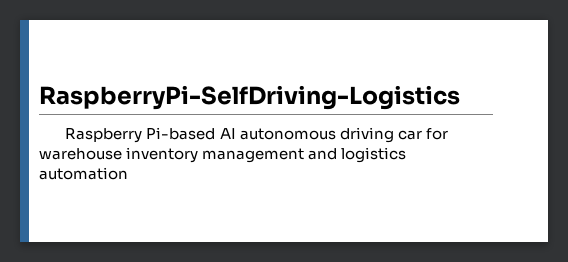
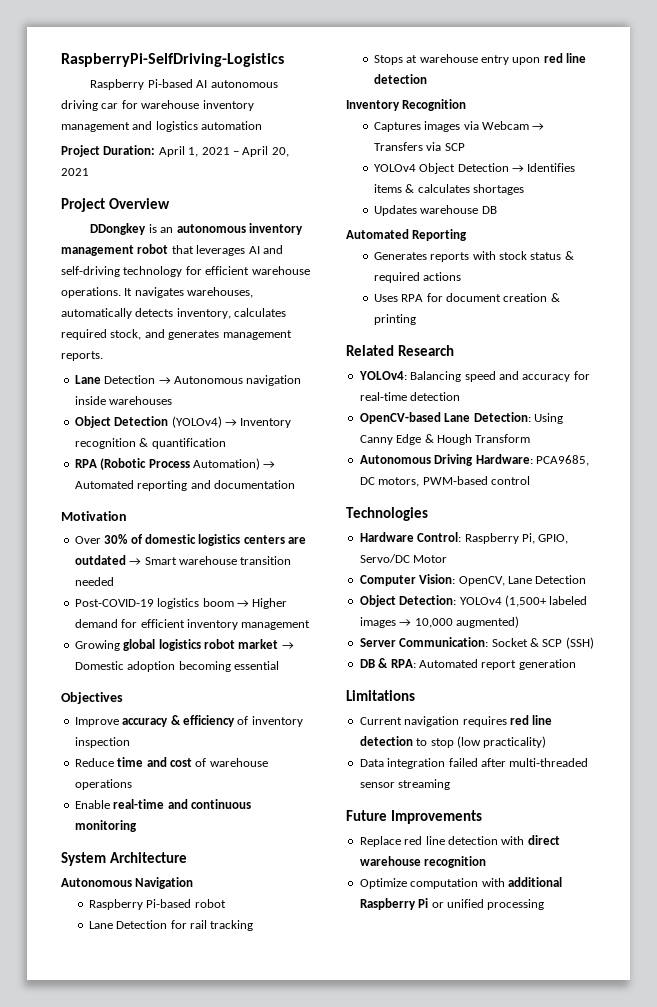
+ Project Duration: April 1, 2021 – April 20, 2021
+ Project Overview
+ DDongkey is an autonomous inventory management robot that leverages AI and self-driving technology for efficient warehouse operations. It navigates warehouses, automatically detects inventory, calculates required stock, and generates management reports.
+ Lane Detection → Autonomous navigation inside warehouses
+ Object Detection (YOLOv4) → Inventory recognition & quantification
+ RPA (Robotic Process Automation) → Automated reporting and documentation
+ Motivation
+ Over 30% of domestic logistics centers are outdated → Smart warehouse transition needed
+ Post-COVID-19 logistics boom → Higher demand for efficient inventory management
+ Growing global logistics robot market → Domestic adoption becoming essential
+ Objectives
+ Improve accuracy & efficiency of inventory inspection
+ Reduce time and cost of warehouse operations
+ Enable real-time and continuous monitoring
+ System Architecture
+ Autonomous Navigation
+ Raspberry Pi-based robot
+ Lane Detection for rail tracking
+ Stops at warehouse entry upon red line detection
+ Inventory Recognition
+ Captures images via Webcam → Transfers via SCP
+ YOLOv4 Object Detection → Identifies items & calculates shortages
+ Updates warehouse DB
+ Automated Reporting
+ Generates reports with stock status & required actions
+ Uses RPA for document creation & printing
+ Related Research
+ YOLOv4: Balancing speed and accuracy for real-time detection
+ OpenCV-based Lane Detection: Using Canny Edge & Hough Transform
+ Autonomous Driving Hardware: PCA9685, DC motors, PWM-based control
+ Technologies
+ Hardware Control: Raspberry Pi, GPIO, Servo/DC Motor
+ Computer Vision: OpenCV, Lane Detection
+ Object Detection: YOLOv4 (1,500+ labeled images → 10,000 augmented)
+ Server Communication: Socket & SCP (SSH)
+ DB & RPA: Automated report generation
+ Limitations
+ Current navigation requires red line detection to stop (low practicality)
+ Data integration failed after multi-threaded sensor streaming
+ Future Improvements
+ Replace red line detection with direct warehouse recognition
+ Optimize computation with additional Raspberry Pi or unified processing

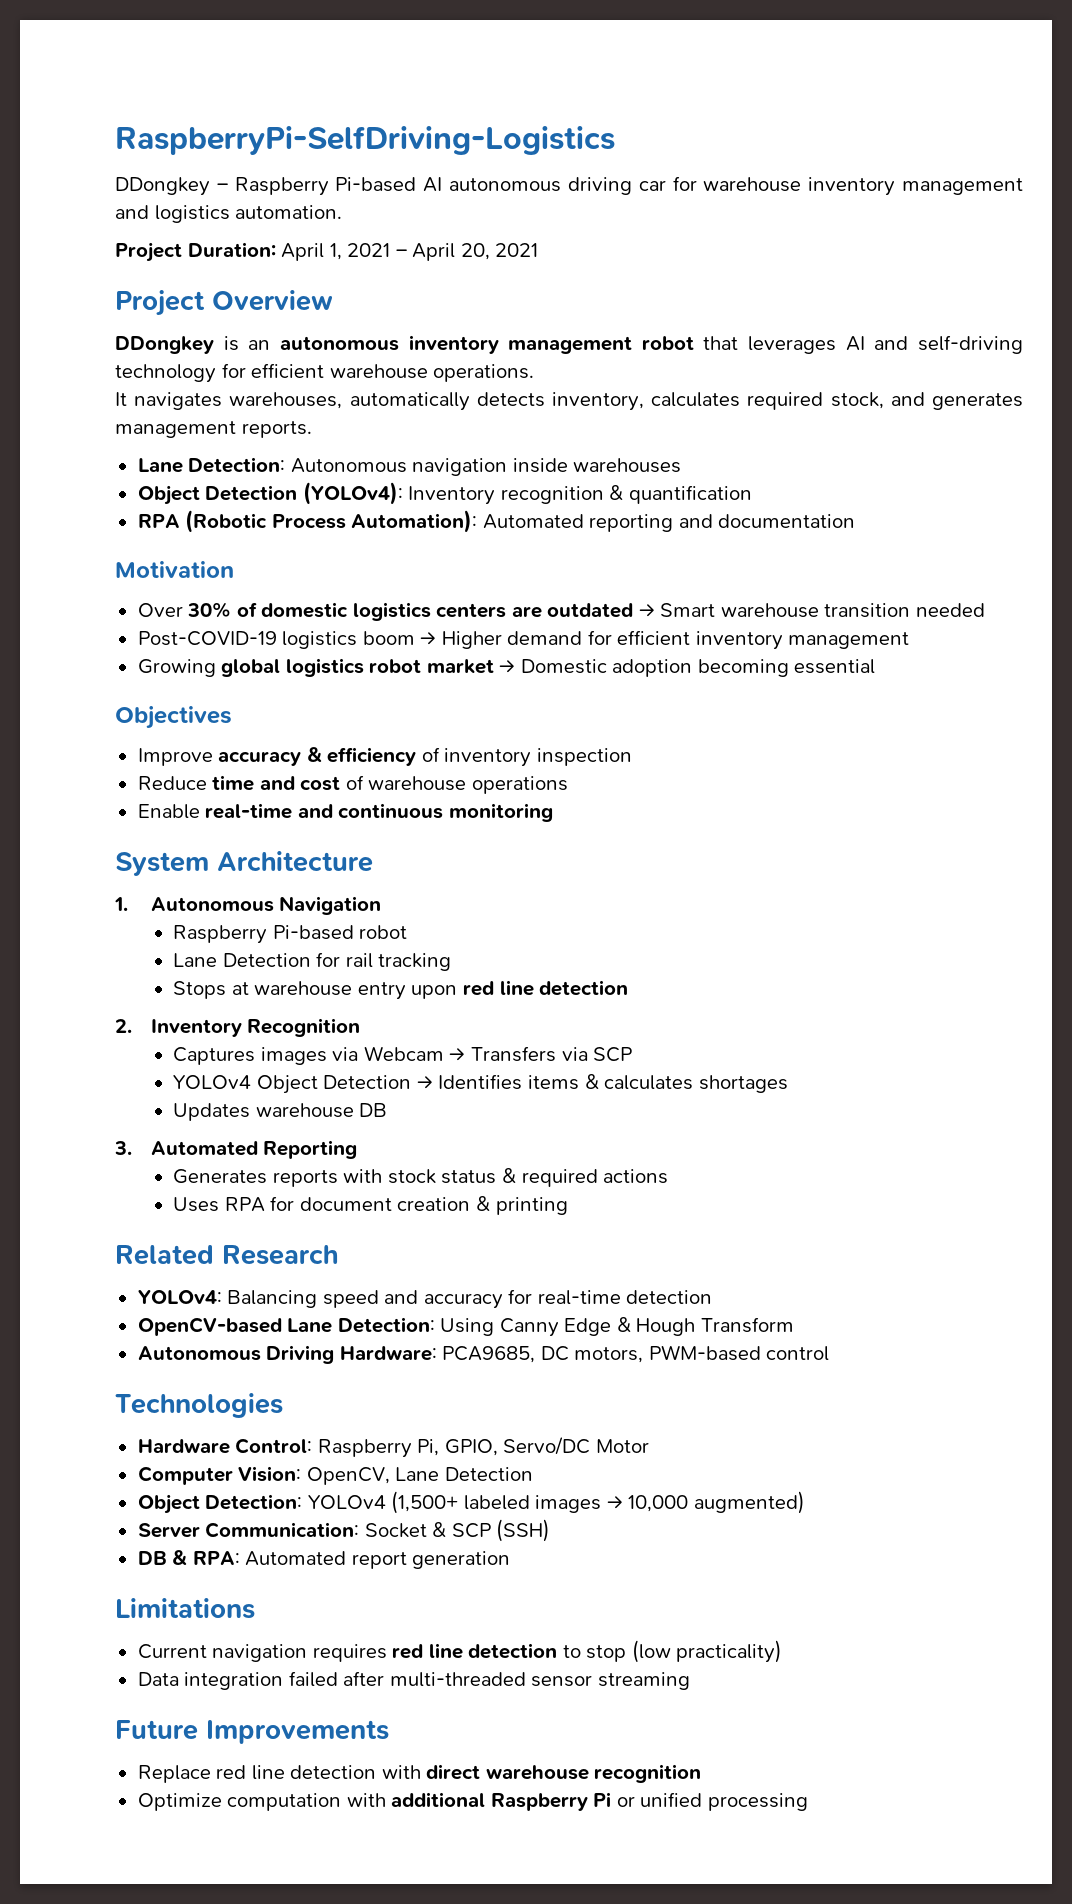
- Raspberry Pi-based AI autonomous driving car for warehouse inventory management and logistics automation
+ DDongkey – Raspberry Pi-based AI autonomous driving car for warehouse inventory management and logistics automation.
- DDongkey is an autonomous inventory management robot that leverages AI and self-driving technology for efficient warehouse operations. It navigates warehouses, automatically detects inventory, calculates required stock, and generates management reports.
+ DDongkey is an autonomous inventory management robot that leverages AI and self-driving technology for efficient warehouse operations.
+ It navigates warehouses, automatically detects inventory, calculates required stock, and generates management reports.
- Lane Detection → Autonomous navigation inside warehouses
+ Lane Detection: Autonomous navigation inside warehouses
- Object Detection (YOLOv4) → Inventory recognition & quantification
+ Object Detection (YOLOv4): Inventory recognition & quantification
- RPA (Robotic Process Automation) → Automated reporting and documentation
+ RPA (Robotic Process Automation): Automated reporting and documentation
- Autonomous Navigation
+ 1. Autonomous Navigation
- Inventory Recognition
+ 2. Inventory Recognition
- Automated Reporting
+ 3. Automated Reporting

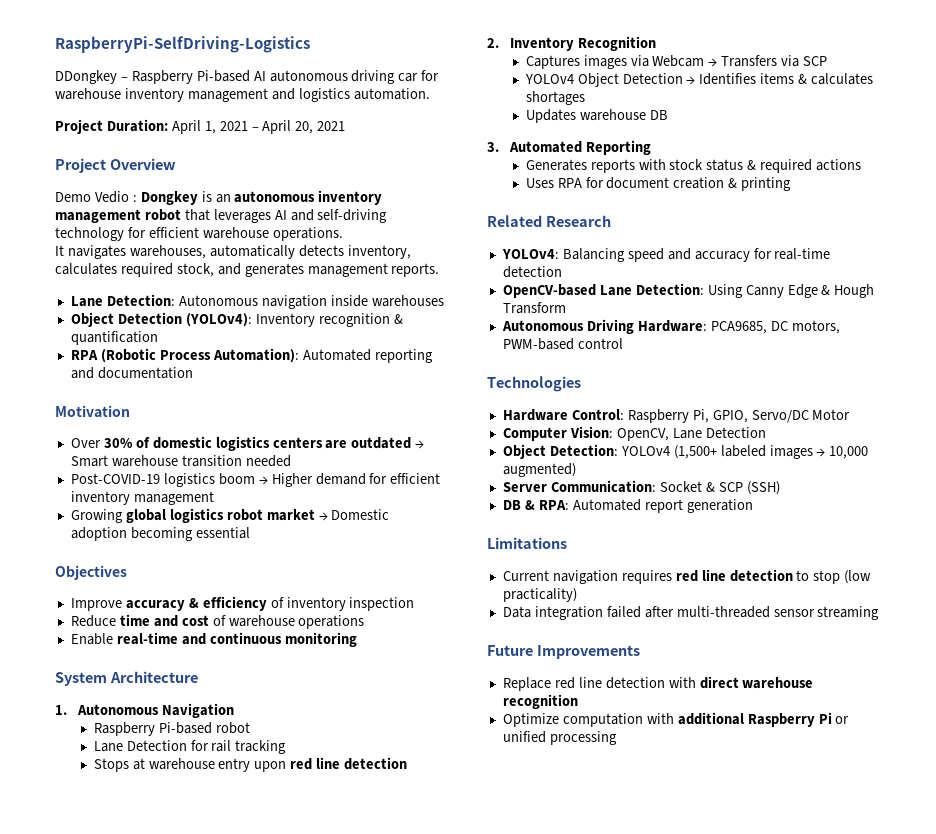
- DDongkey is an autonomous inventory management robot that leverages AI and self-driving technology for efficient warehouse operations.
+ Demo Vedio : Dongkey is an autonomous inventory management robot that leverages AI and self-driving technology for efficient warehouse operations.

